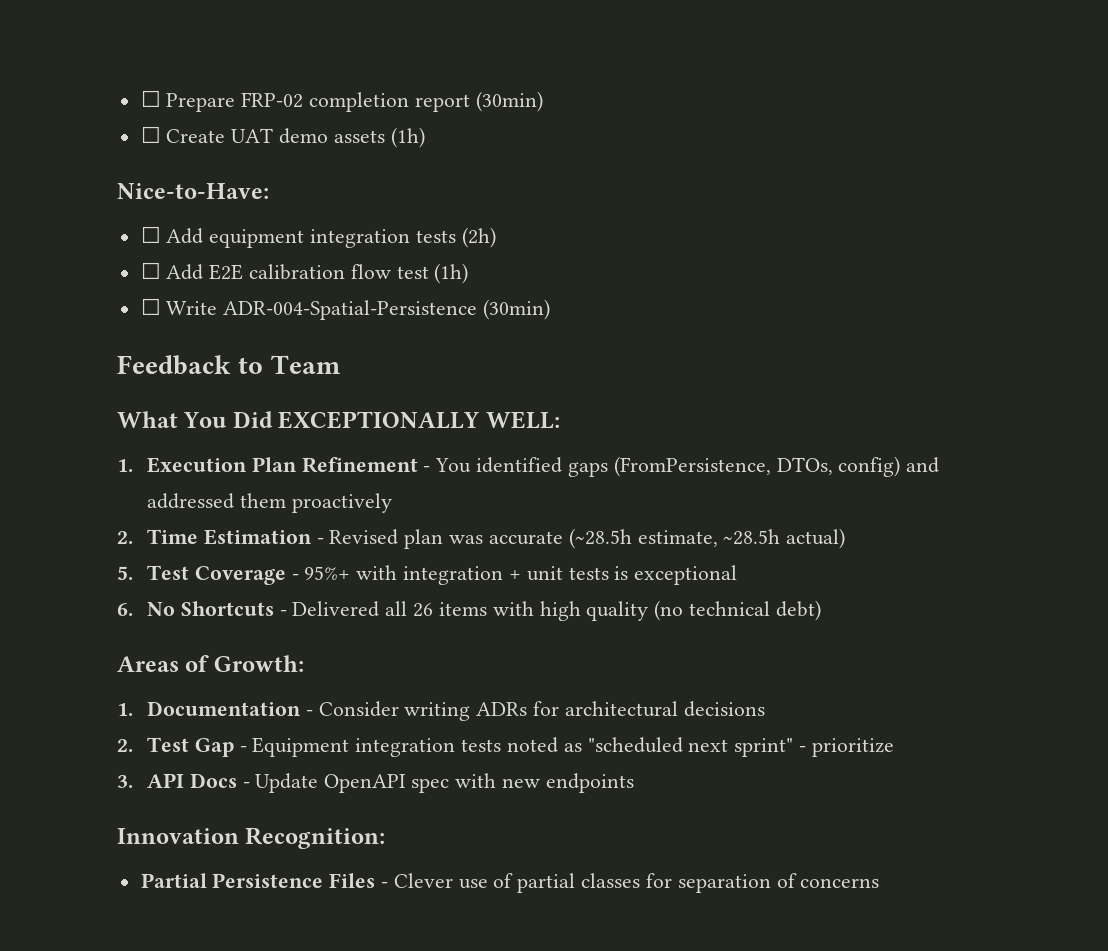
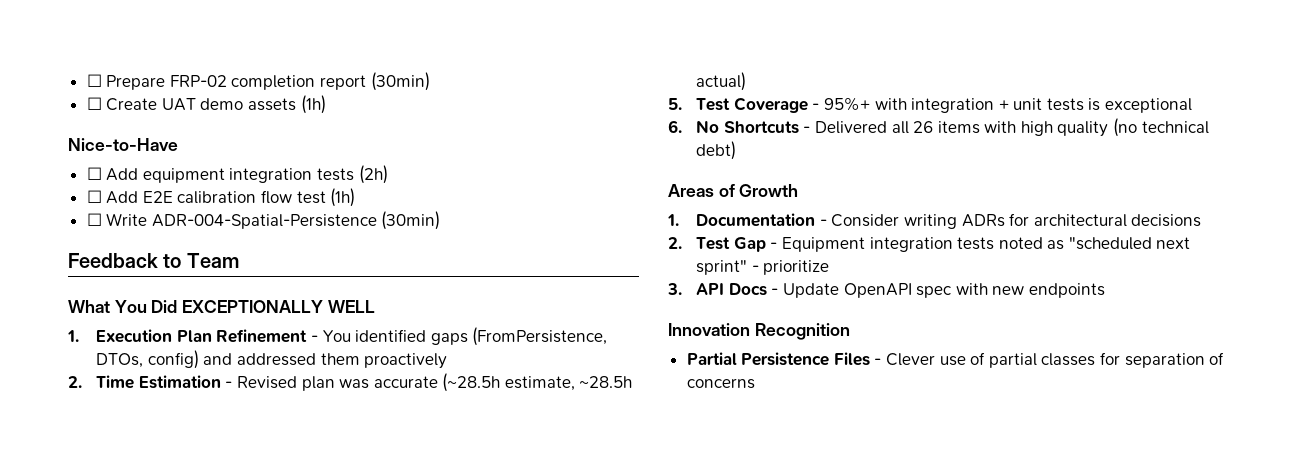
- Nice-to-Have:
+ Nice-to-Have
- What You Did EXCEPTIONALLY WELL:
+ What You Did EXCEPTIONALLY WELL
- Areas of Growth:
+ Areas of Growth
- Innovation Recognition:
+ Innovation Recognition

